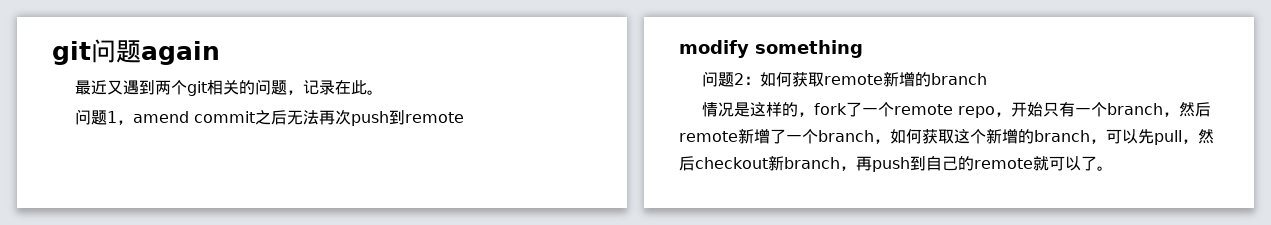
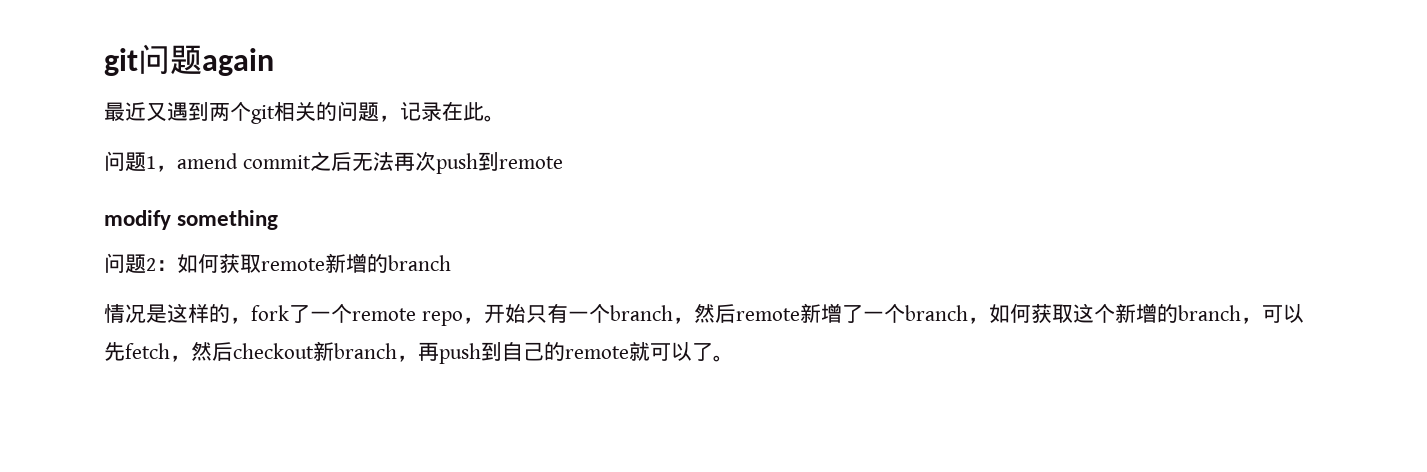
- 情况是这样的，fork了一个remote repo，开始只有一个branch，然后remote新增了一个branch，如何获取这个新增的branch，可以先pull，然后checkout新branch，再push到自己的remote就可以了。
+ 情况是这样的，fork了一个remote repo，开始只有一个branch，然后remote新增了一个branch，如何获取这个新增的branch，可以先fetch，然后checkout新branch，再push到自己的remote就可以了。

